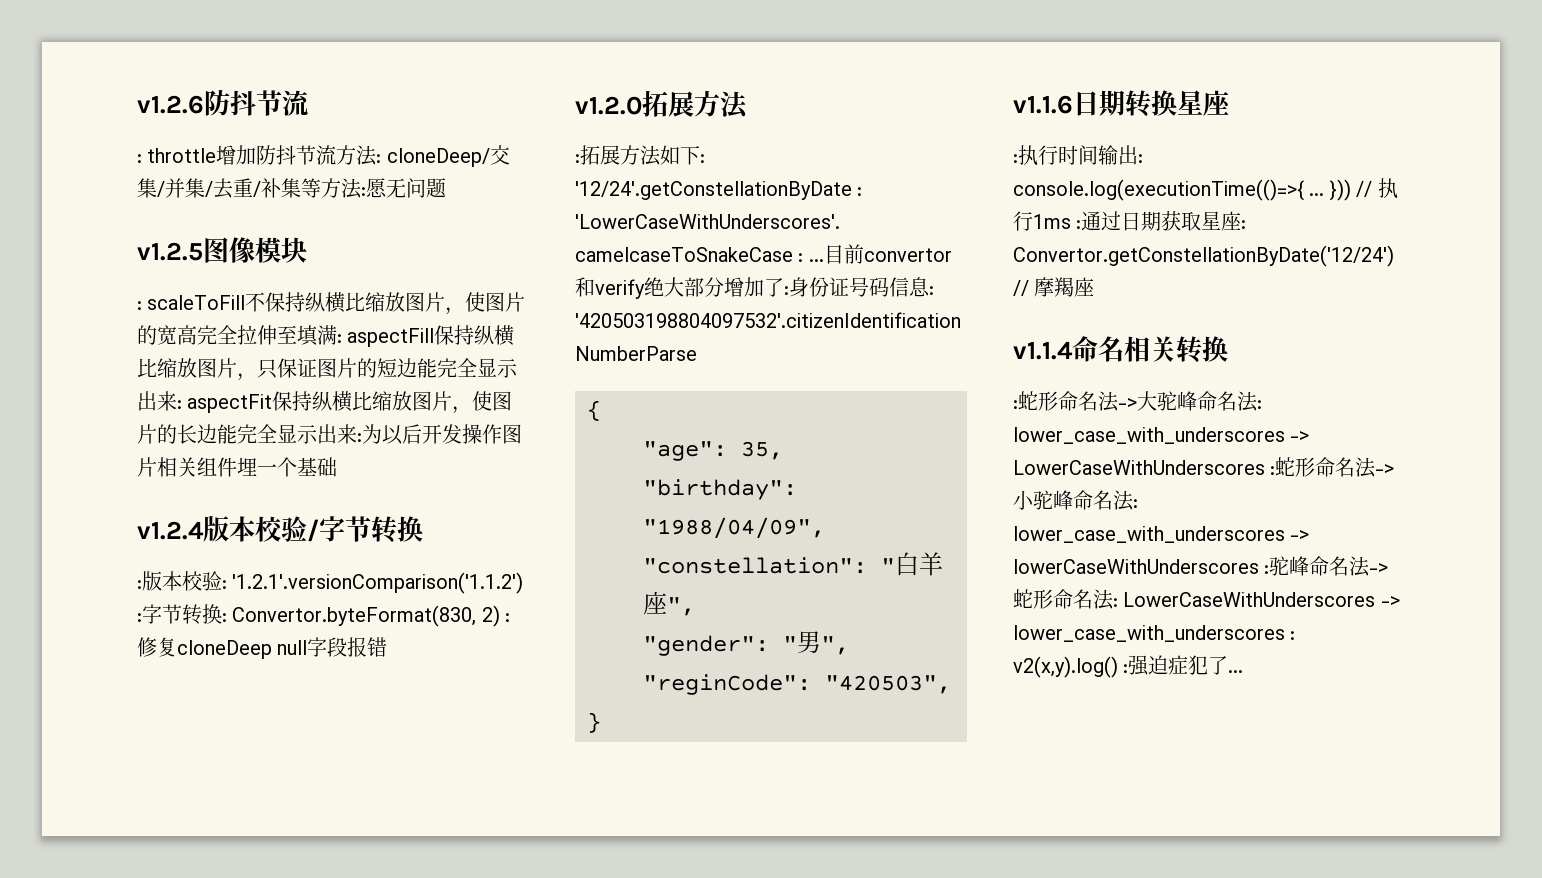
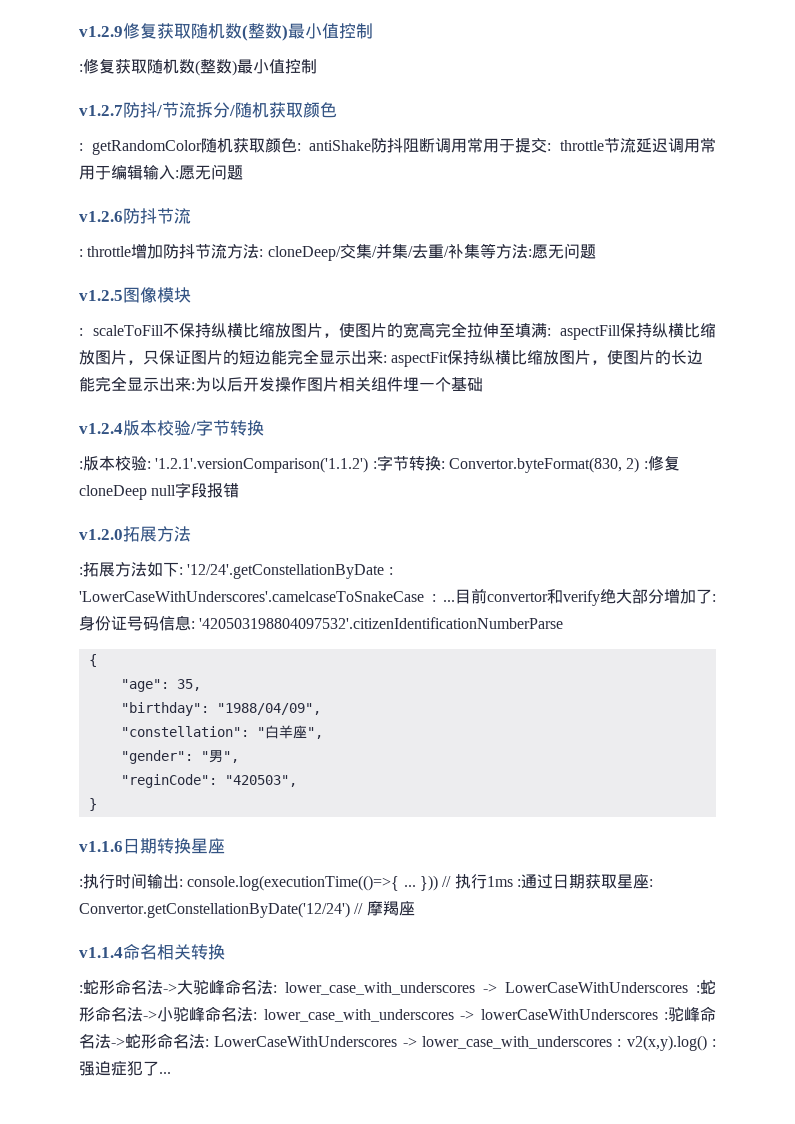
+ v1.2.9修复获取随机数(整数)最小值控制
+ :修复获取随机数(整数)最小值控制
+ v1.2.7防抖/节流拆分/随机获取颜色
+ : getRandomColor随机获取颜色: antiShake防抖阻断调用常用于提交: throttle节流延迟调用常用于编辑输入:愿无问题

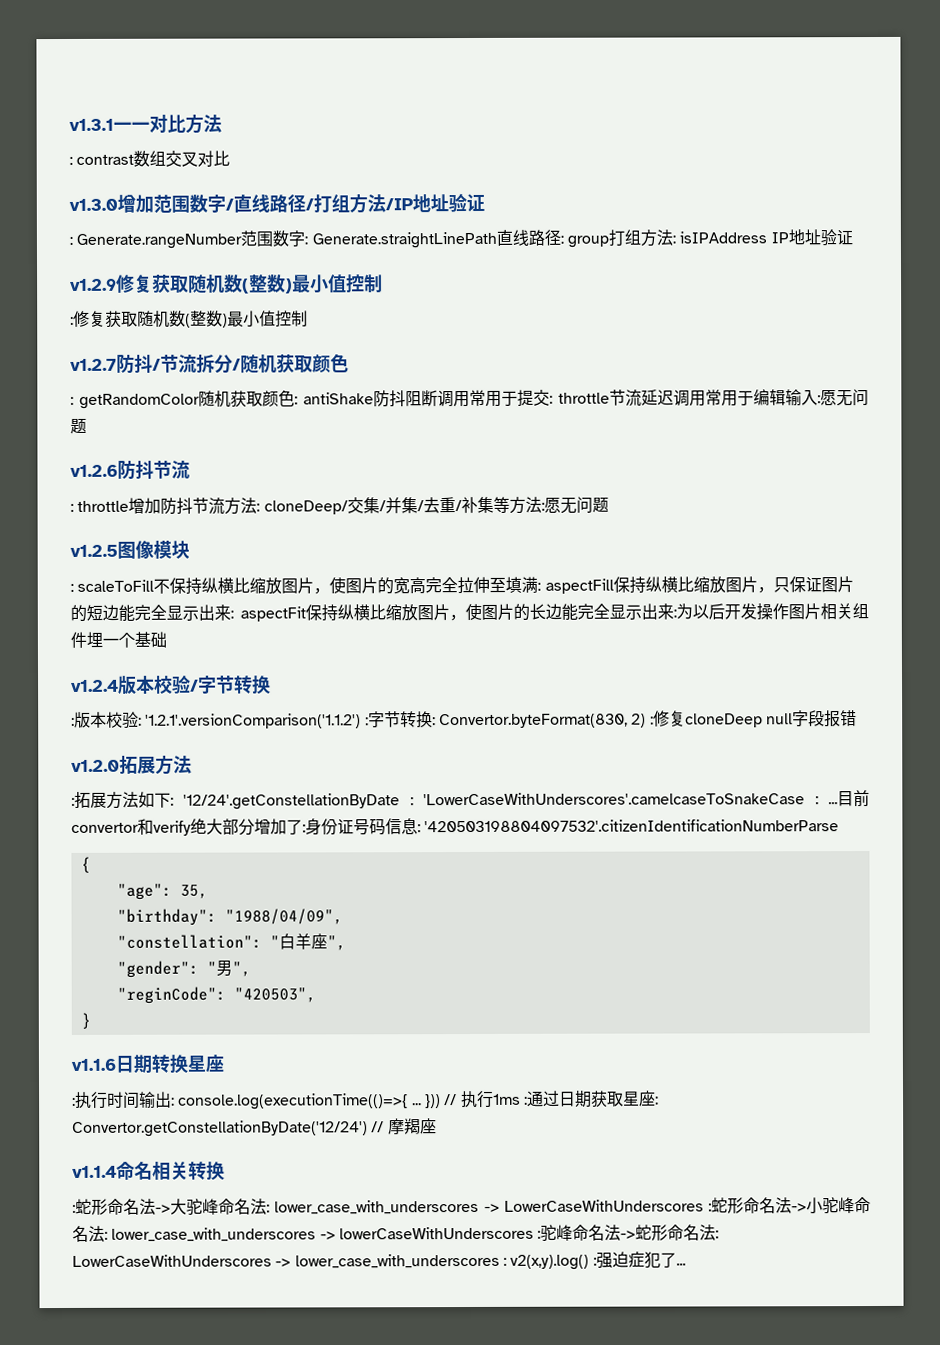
+ v1.3.1一一对比方法
+ : contrast数组交叉对比
+ v1.3.0增加范围数字/直线路径/打组方法/IP地址验证
+ : Generate.rangeNumber范围数字: Generate.straightLinePath直线路径: group打组方法: isIPAddress IP地址验证

